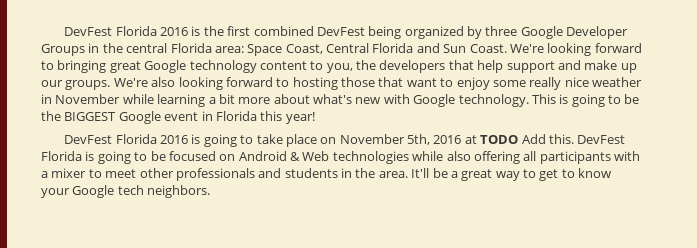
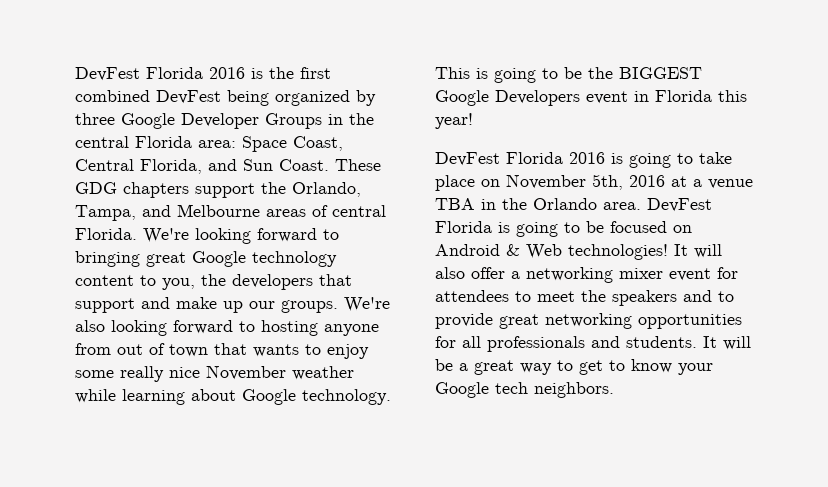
- DevFest Florida 2016 is the first combined DevFest being organized by three Google Developer Groups in the central Florida area: Space Coast, Central Florida and Sun Coast.
+ DevFest Florida 2016 is the first combined DevFest being organized by three Google Developer Groups in the central Florida area: Space Coast, Central Florida, and Sun Coast.
+ These GDG chapters support the Orlando, Tampa, and Melbourne areas of central Florida.
- We're looking forward to bringing great Google technology content to you, the developers that help support and make up our groups.
+ We're looking forward to bringing great Google technology content to you, the developers that support and make up our groups.
- We're also looking forward to hosting those that want to enjoy some really nice weather in November while learning a bit more about what's new with Google technology.
+ We're also looking forward to hosting anyone from out of town that wants to enjoy some really nice November weather while learning about Google technology.
- This is going to be the BIGGEST Google event in Florida this year!
+ This is going to be the BIGGEST Google Developers event in Florida this year!
- DevFest Florida 2016 is going to take place on November 5th, 2016 at TODO Add this.
+ DevFest Florida 2016 is going to take place on November 5th, 2016 at a venue TBA in the Orlando area.
- DevFest Florida is going to be focused on Android & Web technologies while also offering all participants with a mixer to meet other professionals and students in the area. It'll be a great way to get to know your Google tech neighbors.
+ DevFest Florida is going to be focused on Android & Web technologies! It will also offer a networking mixer event for attendees to meet the speakers and to provide great networking opportunities for all professionals and students. It will be a great way to get to know your Google tech neighbors.

